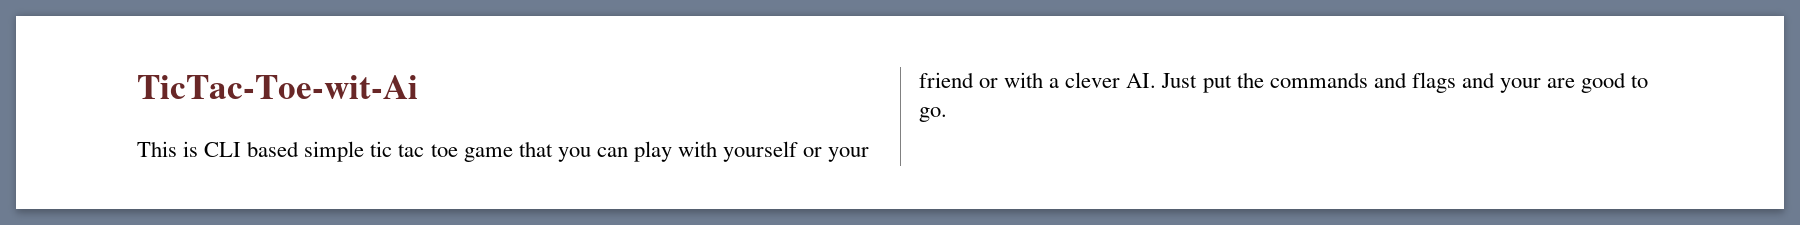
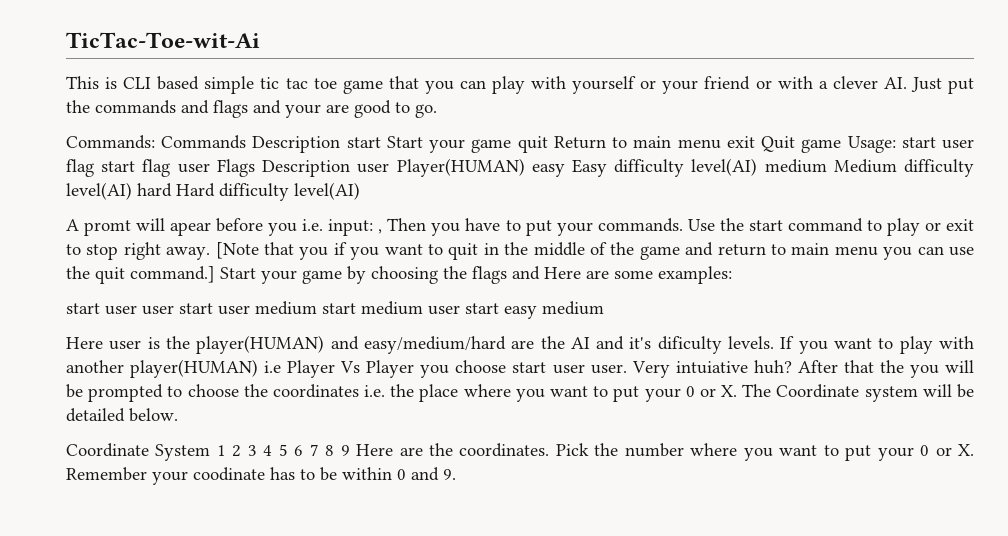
+ Commands: Commands Description start Start your game quit Return to main menu exit Quit game Usage: start user flag start flag user Flags Description user Player(HUMAN) easy Easy difficulty level(AI) medium Medium difficulty level(AI) hard Hard difficulty level(AI)
+ A promt will apear before you i.e. input: , Then you have to put your commands. Use the start command to play or exit to stop right away. [Note that you if you want to quit in the middle of the game and return to main menu you can use the quit command.] Start your game by choosing the flags and Here are some examples:
+ start user user start user medium start medium user start easy medium
+ Here user is the player(HUMAN) and easy/medium/hard are the AI and it's dificulty levels. If you want to play with another player(HUMAN) i.e Player Vs Player you choose start user user. Very intuiative huh? After that the you will be prompted to choose the coordinates i.e. the place where you want to put your 0 or X. The Coordinate system will be detailed below.
+ Coordinate System 1 2 3 4 5 6 7 8 9 Here are the coordinates. Pick the number where you want to put your 0 or X. Remember your coodinate has to be within 0 and 9.

